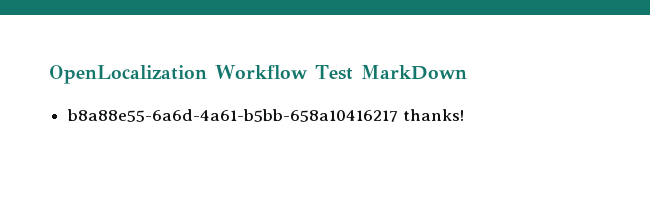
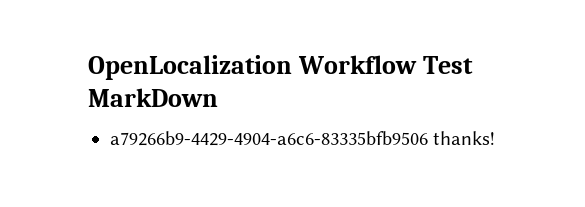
- b8a88e55-6a6d-4a61-b5bb-658a10416217 thanks!
+ a79266b9-4429-4904-a6c6-83335bfb9506 thanks!

